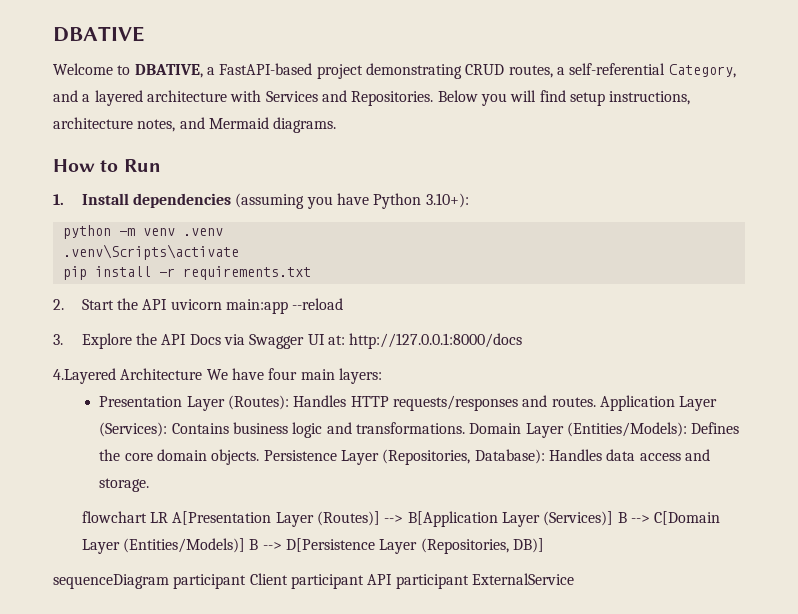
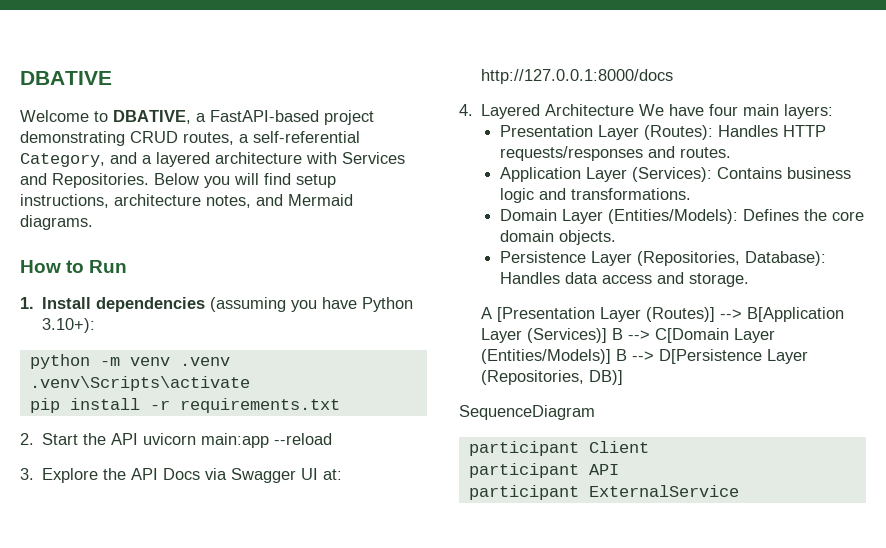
- 4.Layered Architecture We have four main layers:
+ 4. Layered Architecture We have four main layers:
- Presentation Layer (Routes): Handles HTTP requests/responses and routes. Application Layer (Services): Contains business logic and transformations. Domain Layer (Entities/Models): Defines the core domain objects. Persistence Layer (Repositories, Database): Handles data access and storage.
+ Presentation Layer (Routes): Handles HTTP requests/responses and routes.
+ Application Layer (Services): Contains business logic and transformations.
+ Domain Layer (Entities/Models): Defines the core domain objects.
+ Persistence Layer (Repositories, Database): Handles data access and storage.
- flowchart LR A[Presentation Layer (Routes)] --> B[Application Layer (Services)] B --> C[Domain Layer (Entities/Models)] B --> D[Persistence Layer (Repositories, DB)]
+ A [Presentation Layer (Routes)] --> B[Application Layer (Services)] B --> C[Domain Layer (Entities/Models)] B --> D[Persistence Layer (Repositories, DB)]
- sequenceDiagram participant Client participant API participant ExternalService
+ SequenceDiagram
+ participant Client
+ participant API
+ participant ExternalService

